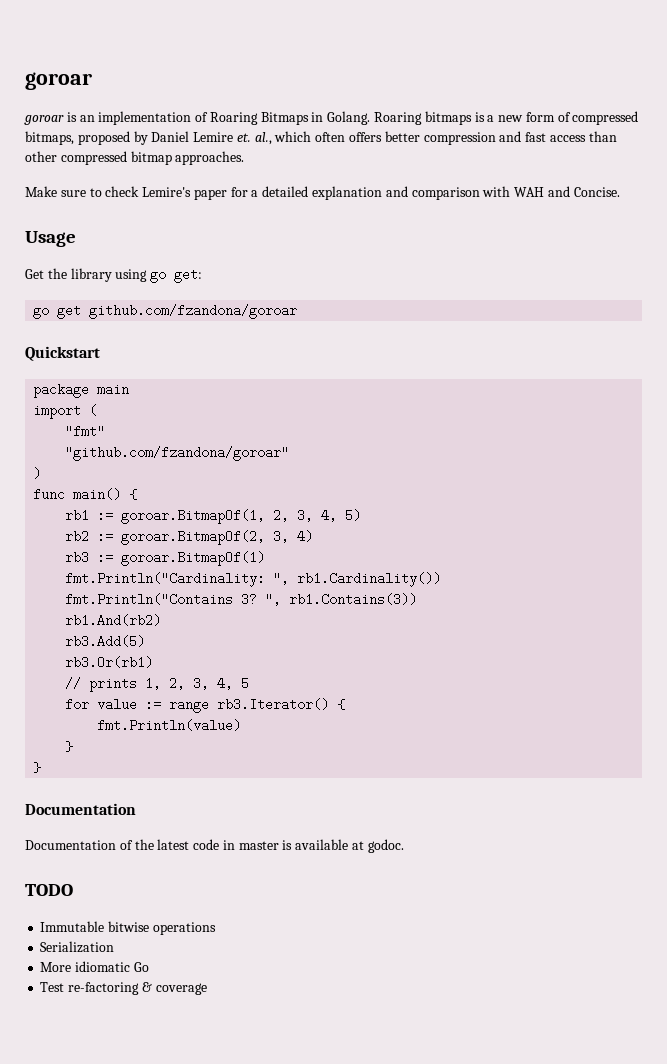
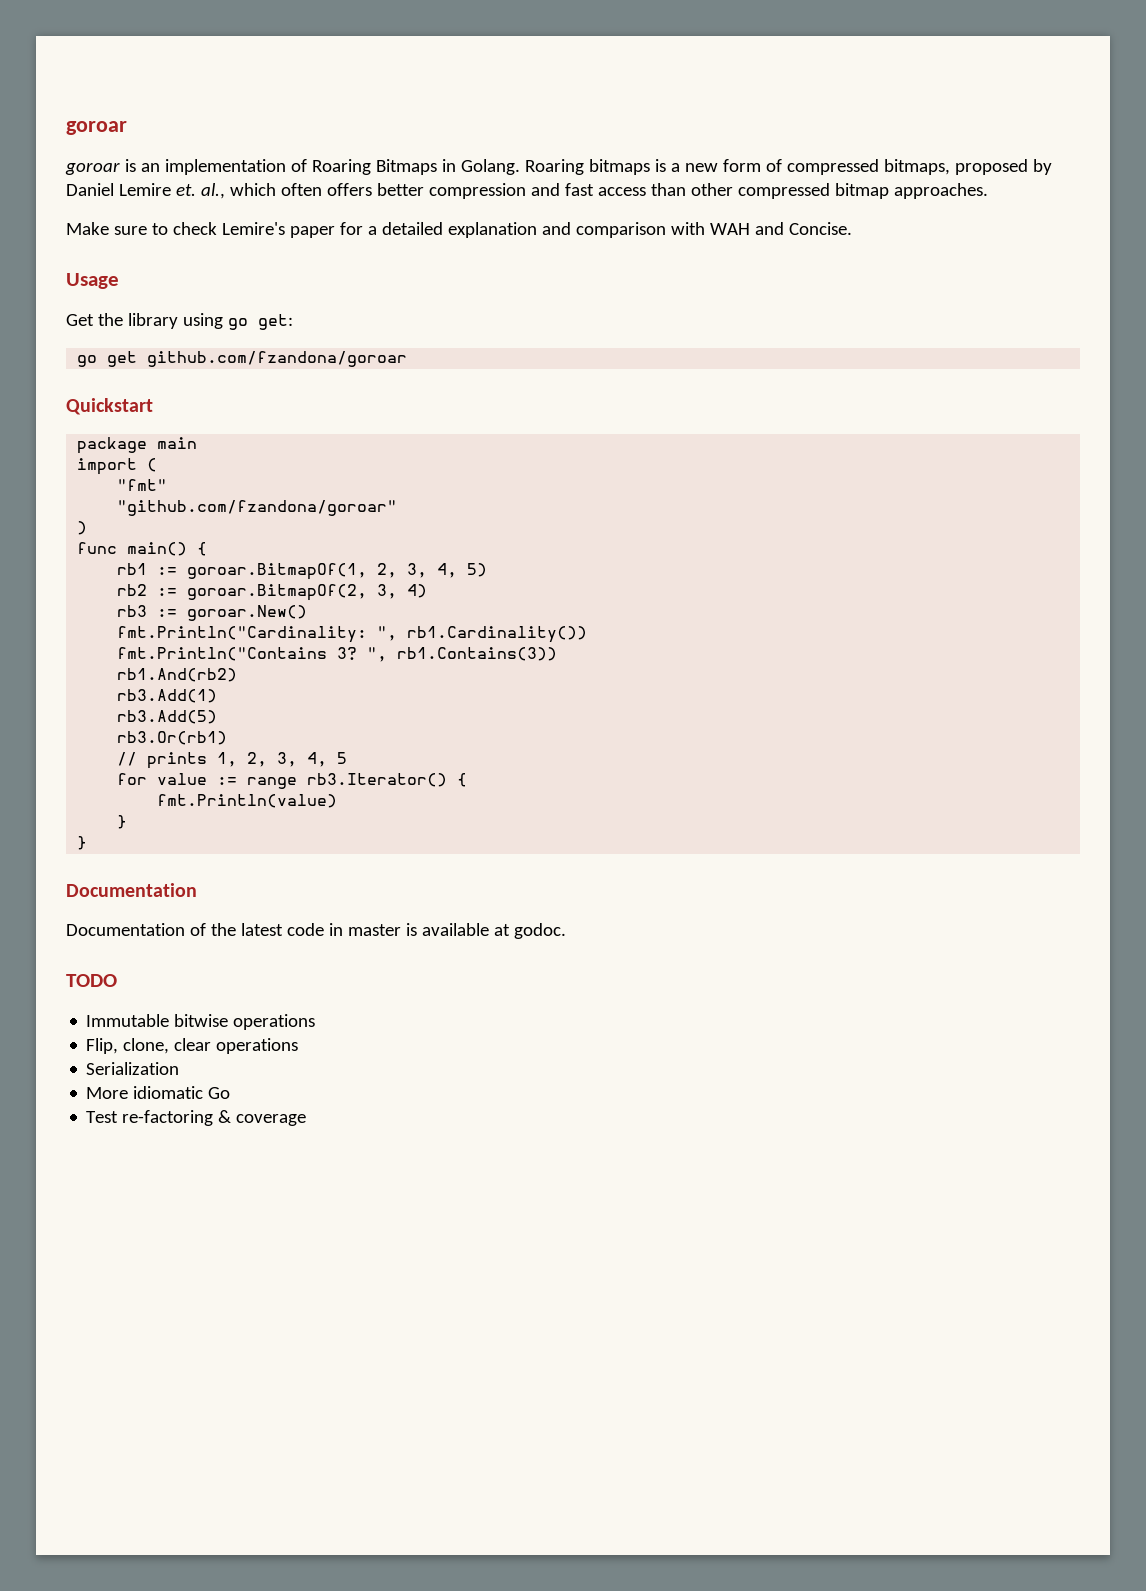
- rb3 := goroar.BitmapOf(1)
+ rb3 := goroar.New()
+ rb3.Add(1)
+ Flip, clone, clear operations

